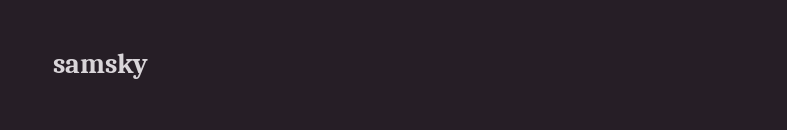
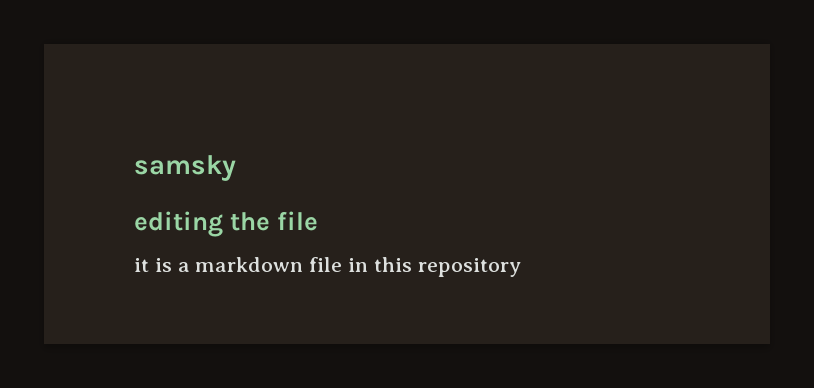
+ editing the file
+ it is a markdown file in this repository

